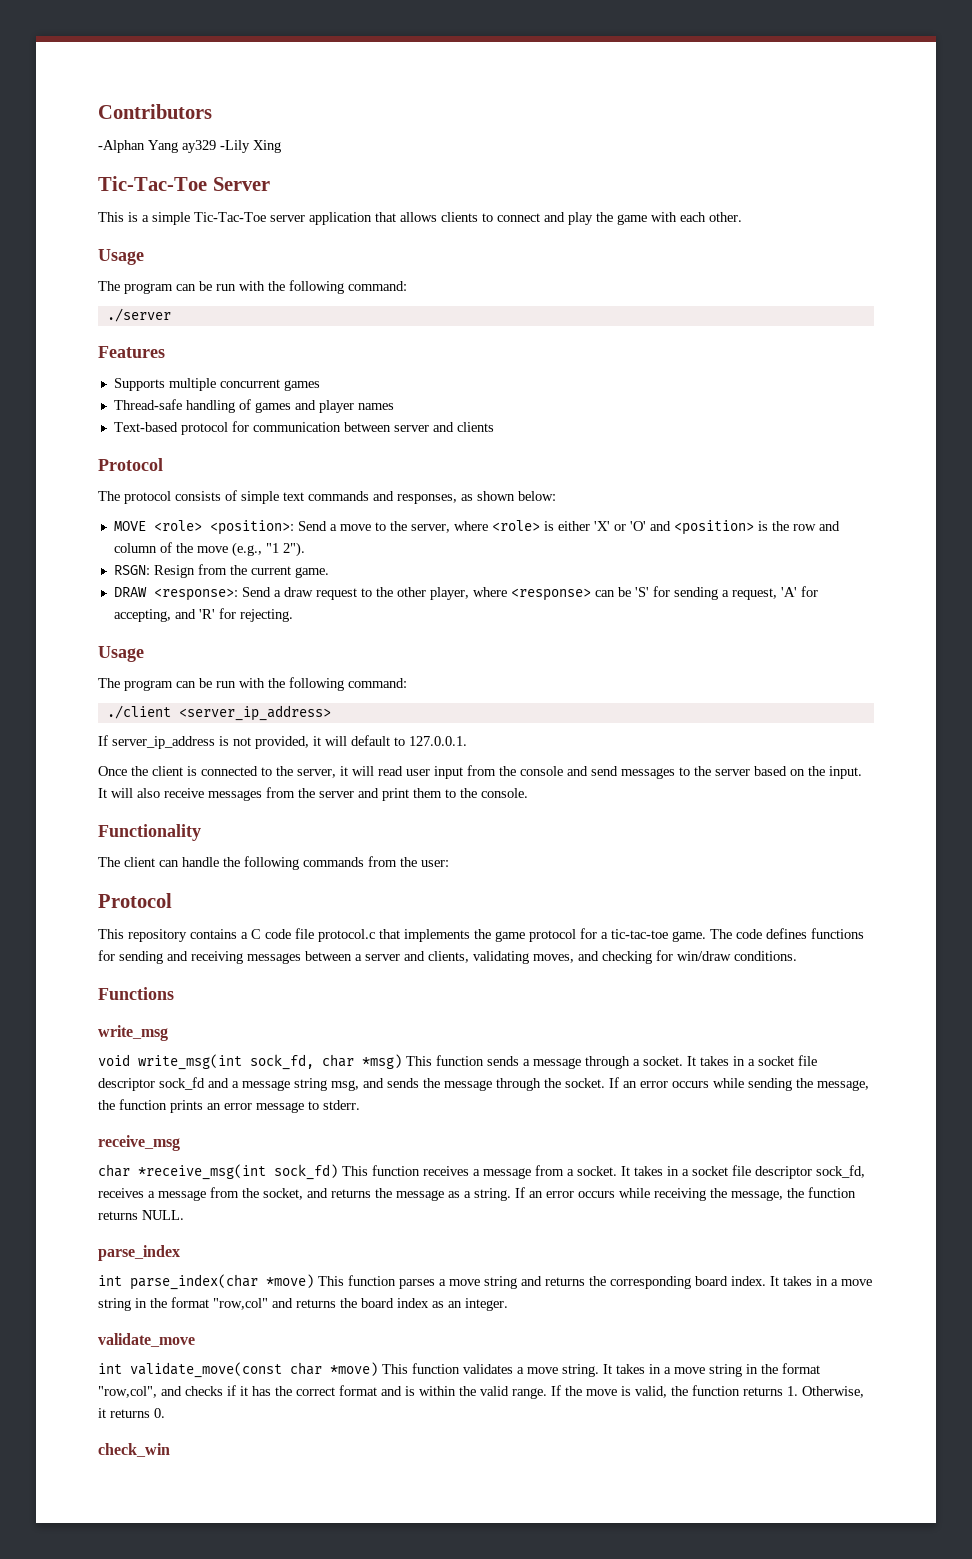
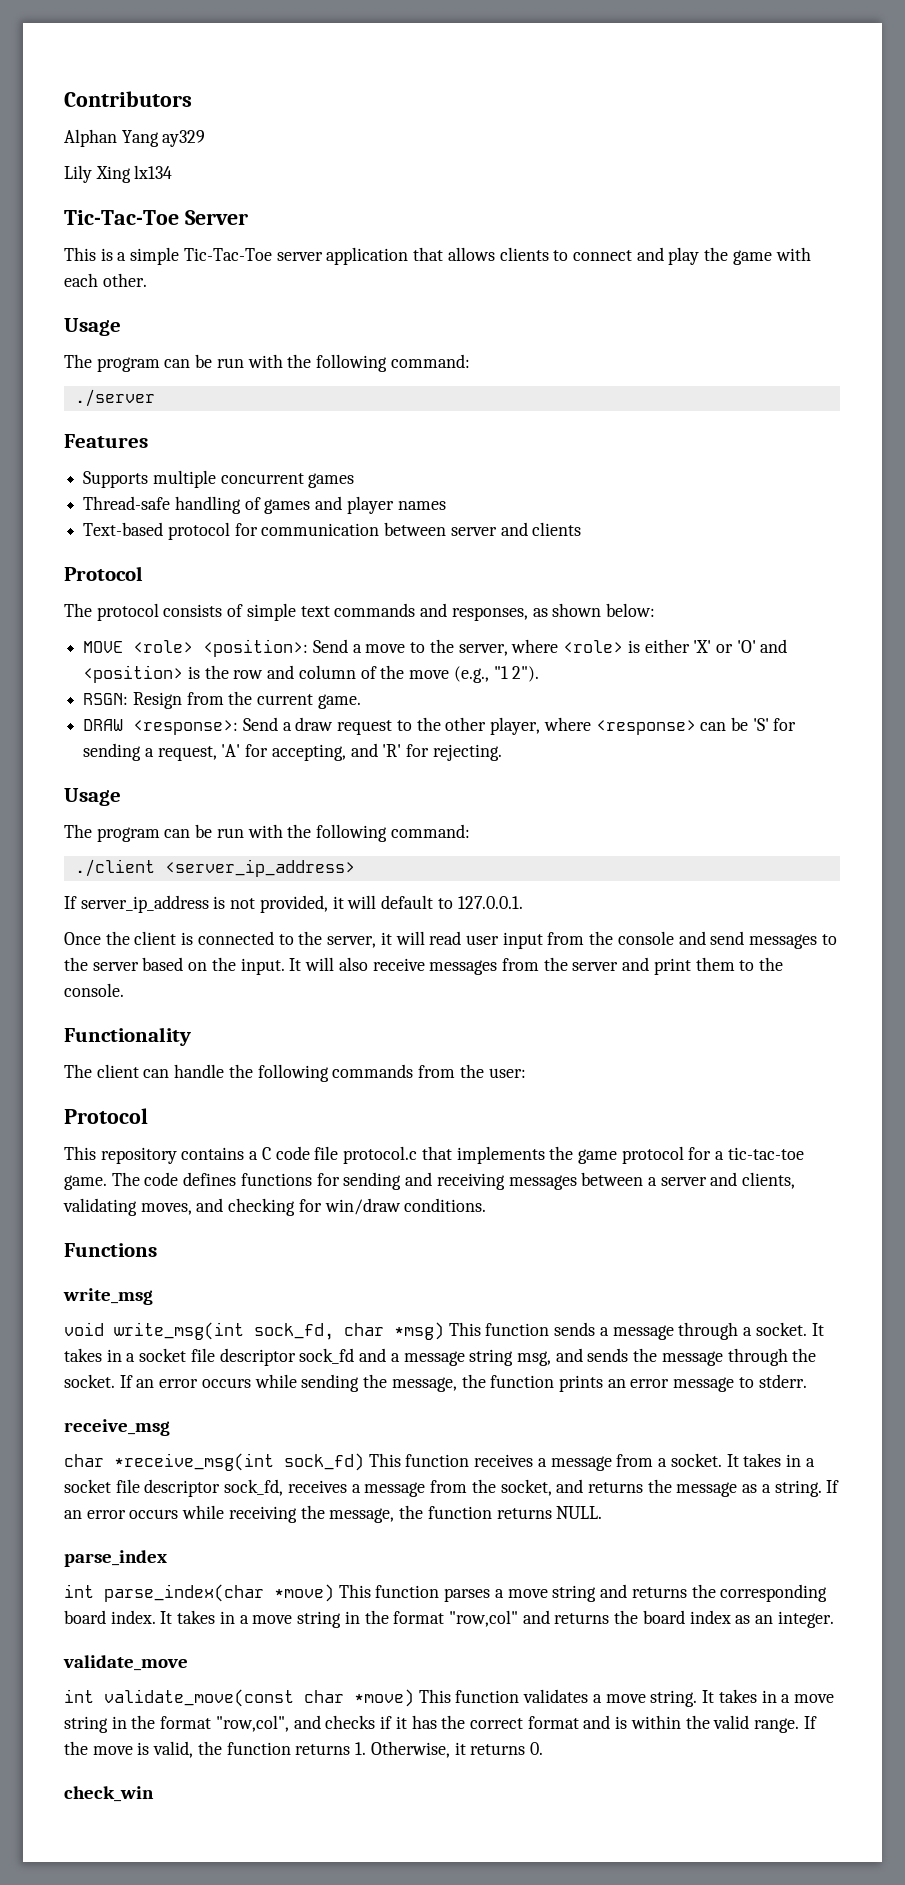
- -Alphan Yang ay329 -Lily Xing
+ Alphan Yang ay329
+ Lily Xing lx134

